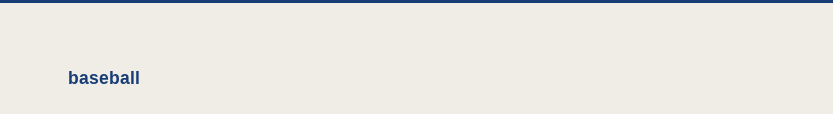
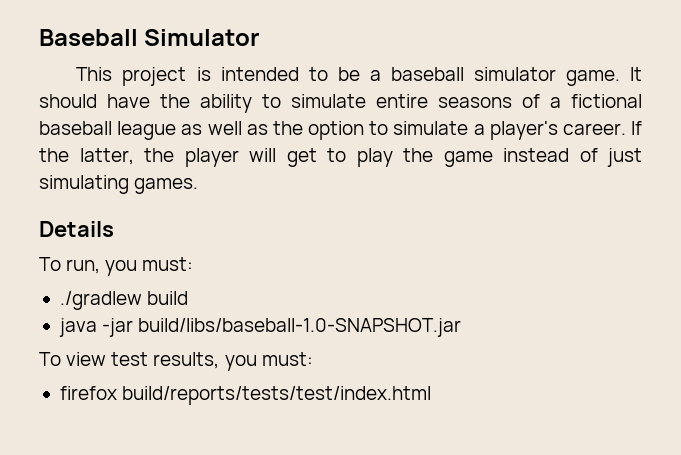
- baseball
+ Baseball Simulator
+ This project is intended to be a baseball simulator game. It should have the ability to simulate entire seasons of a fictional baseball league as well as the option to simulate a player's career. If the latter, the player will get to play the game instead of just simulating games.
+ Details
+ To run, you must:
+ ./gradlew build
+ java -jar build/libs/baseball-1.0-SNAPSHOT.jar
+ To view test results, you must:
+ firefox build/reports/tests/test/index.html

